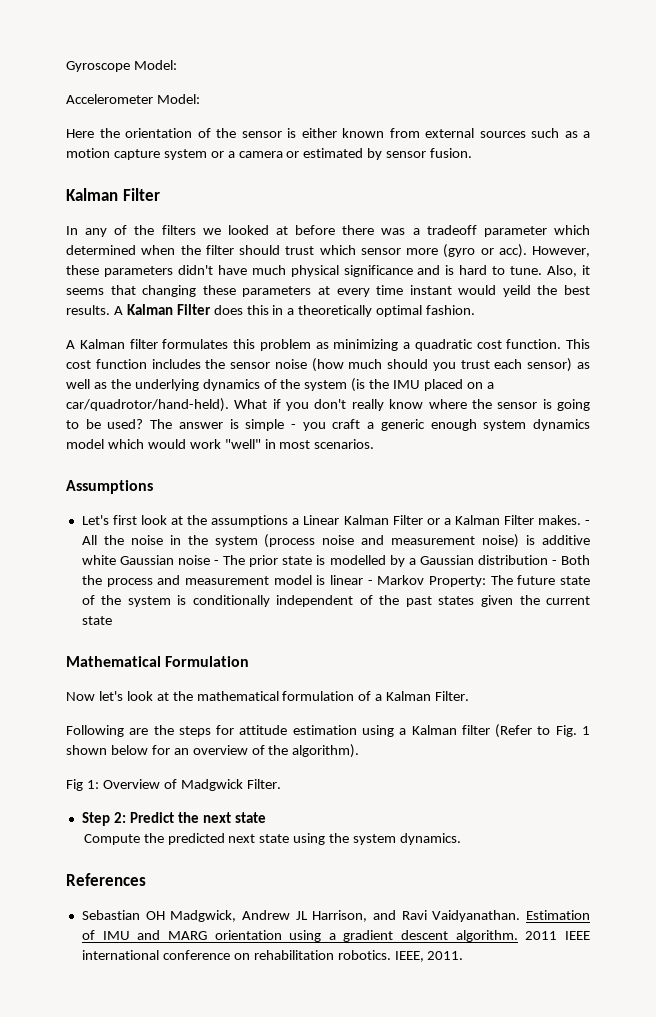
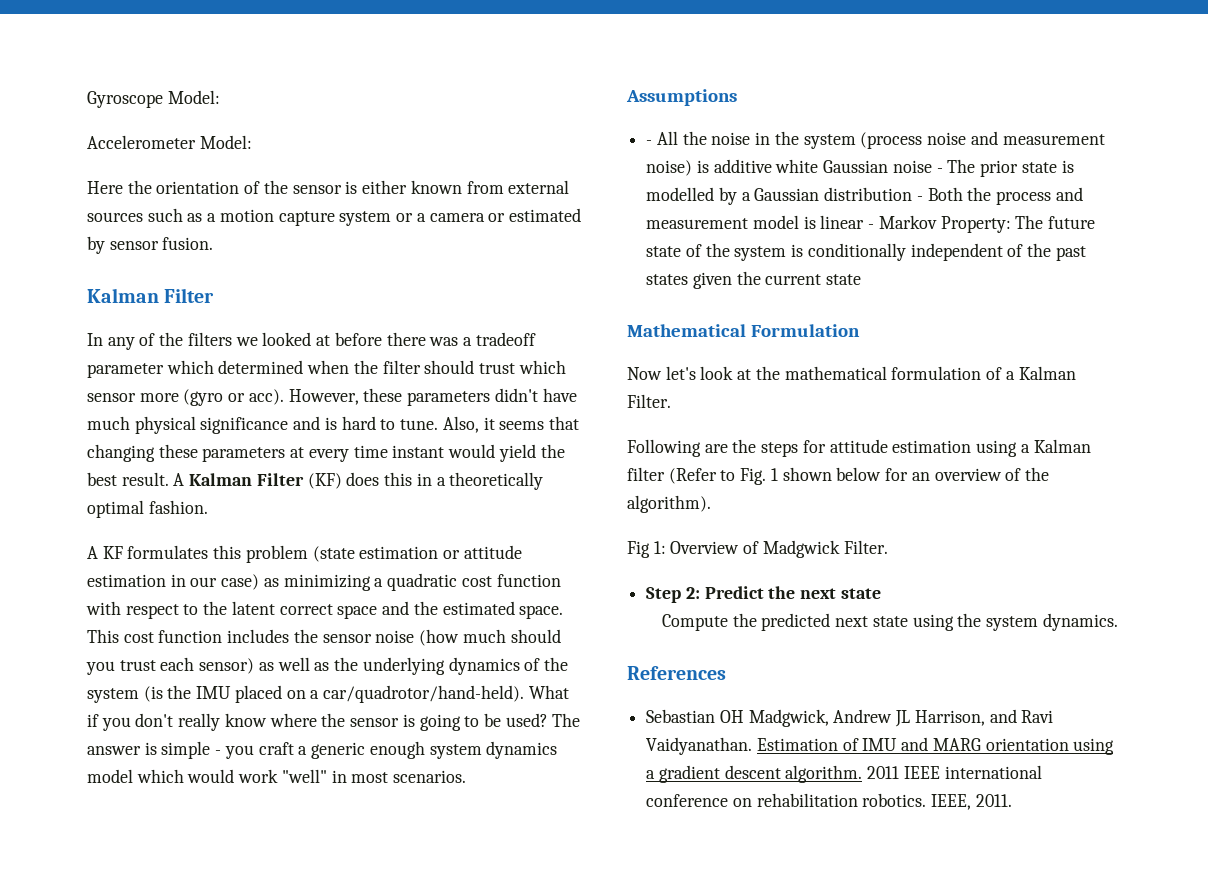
- Also, it seems that changing these parameters at every time instant would yeild the best results.
+ Also, it seems that changing these parameters at every time instant would yield the best result.
- A Kalman Filter does this in a theoretically optimal fashion.
+ A Kalman Filter (KF) does this in a theoretically optimal fashion.
- A Kalman filter formulates this problem as minimizing a quadratic cost function.
+ A KF formulates this problem (state estimation or attitude estimation in our case) as minimizing a quadratic cost function with respect to the latent correct space and the estimated space.
- Let's first look at the assumptions a Linear Kalman Filter or a Kalman Filter makes.

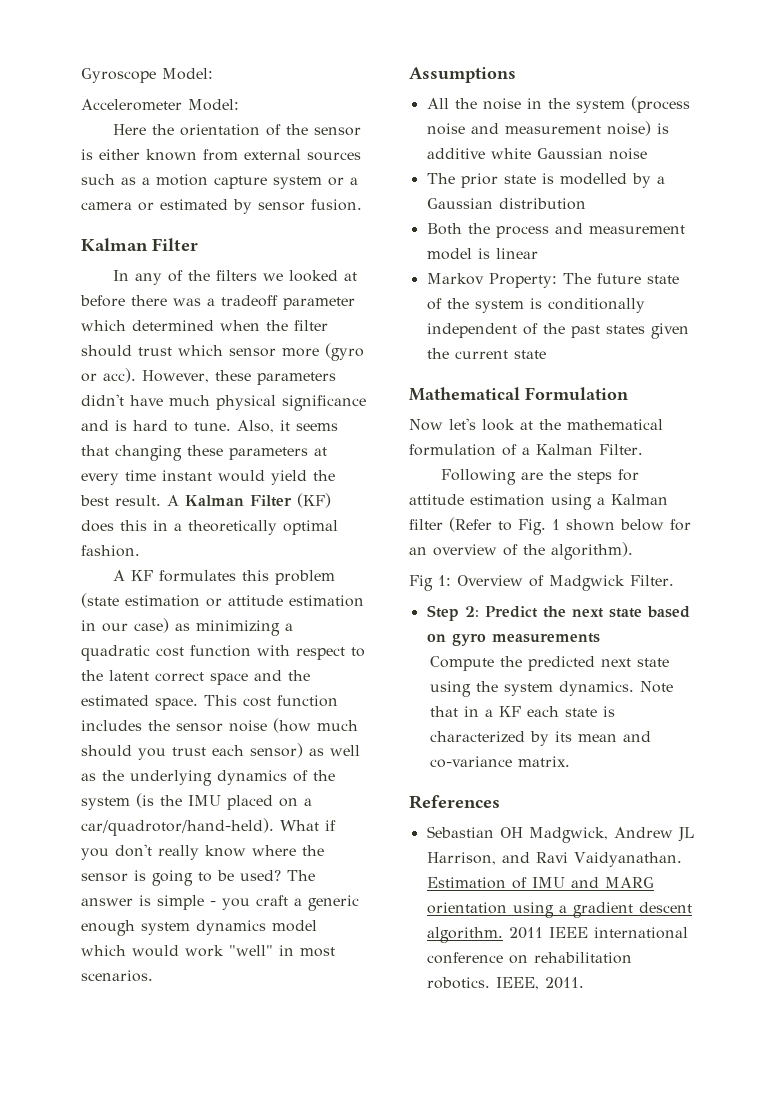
- - All the noise in the system (process noise and measurement noise) is additive white Gaussian noise - The prior state is modelled by a Gaussian distribution - Both the process and measurement model is linear - Markov Property: The future state of the system is conditionally independent of the past states given the current state
+ All the noise in the system (process noise and measurement noise) is additive white Gaussian noise
+ The prior state is modelled by a Gaussian distribution
+ Both the process and measurement model is linear
+ Markov Property: The future state of the system is conditionally independent of the past states given the current state
- Step 2: Predict the next state
+ Step 2: Predict the next state based on gyro measurements
+ Note that in a KF each state is characterized by its mean and co-variance matrix.

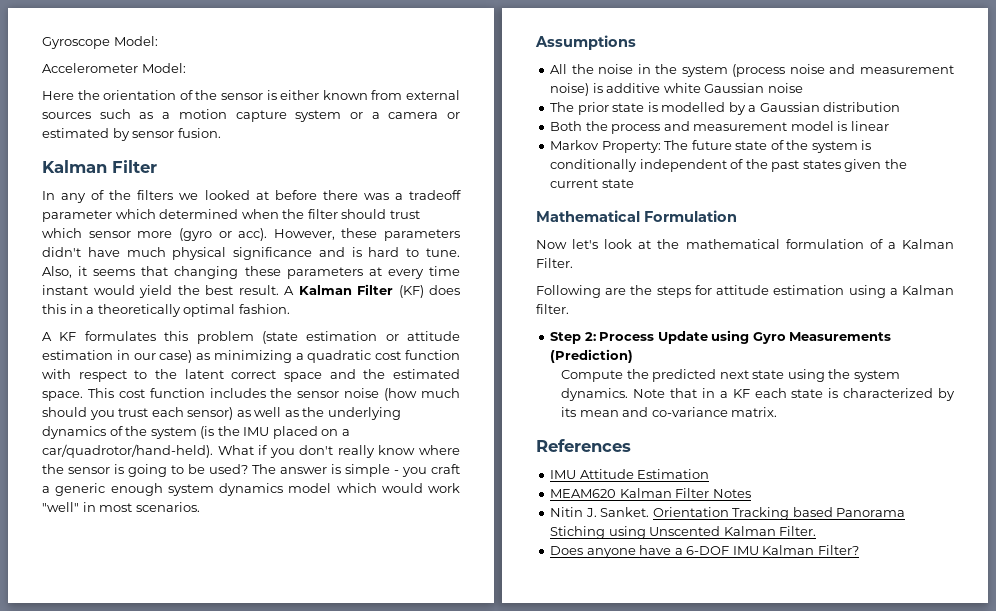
- Following are the steps for attitude estimation using a Kalman filter (Refer to Fig. 1 shown below for an overview of the algorithm).
- Fig 1: Overview of Madgwick Filter.
- Step 2: Predict the next state based on gyro measurements
+ Following are the steps for attitude estimation using a Kalman filter.
+ Step 2: Process Update using Gyro Measurements (Prediction)
- Sebastian OH Madgwick, Andrew JL Harrison, and Ravi Vaidyanathan. Estimation of IMU and MARG orientation using a gradient descent algorithm. 2011 IEEE international conference on rehabilitation robotics. IEEE, 2011.
+ IMU Attitude Estimation
+ MEAM620 Kalman Filter Notes
+ Nitin J. Sanket. Orientation Tracking based Panorama Stiching using Unscented Kalman Filter.
+ Does anyone have a 6-DOF IMU Kalman Filter?

